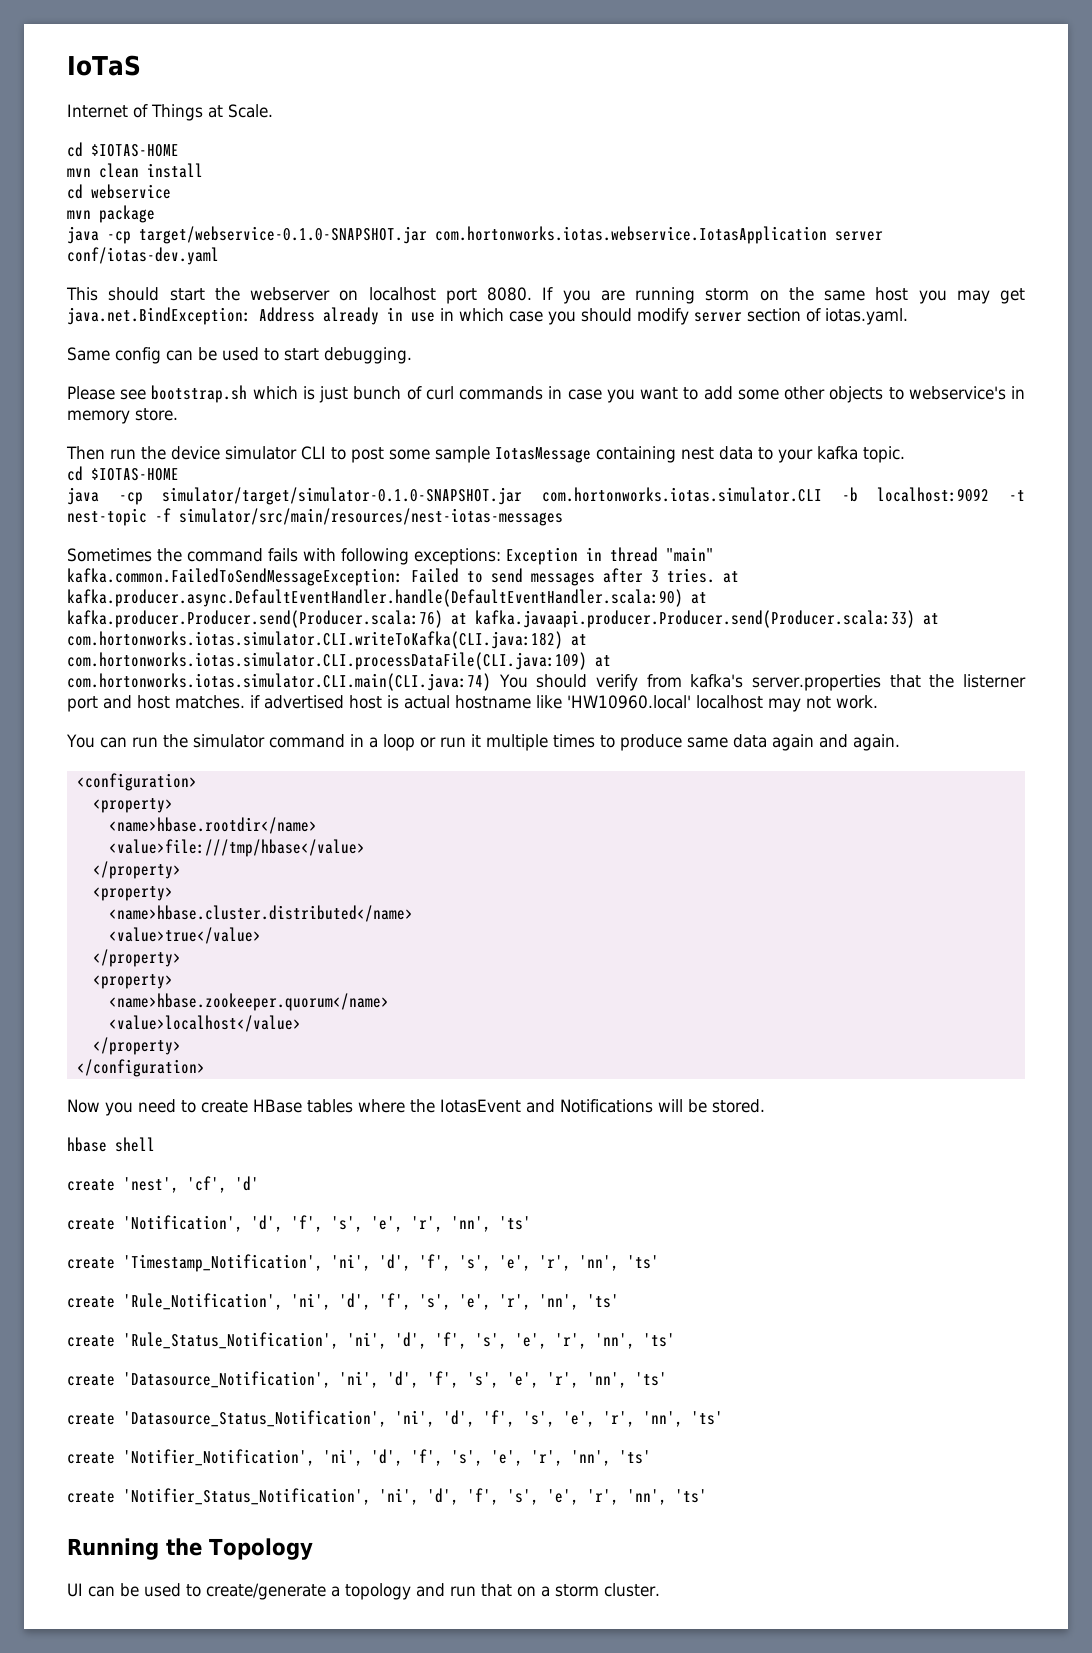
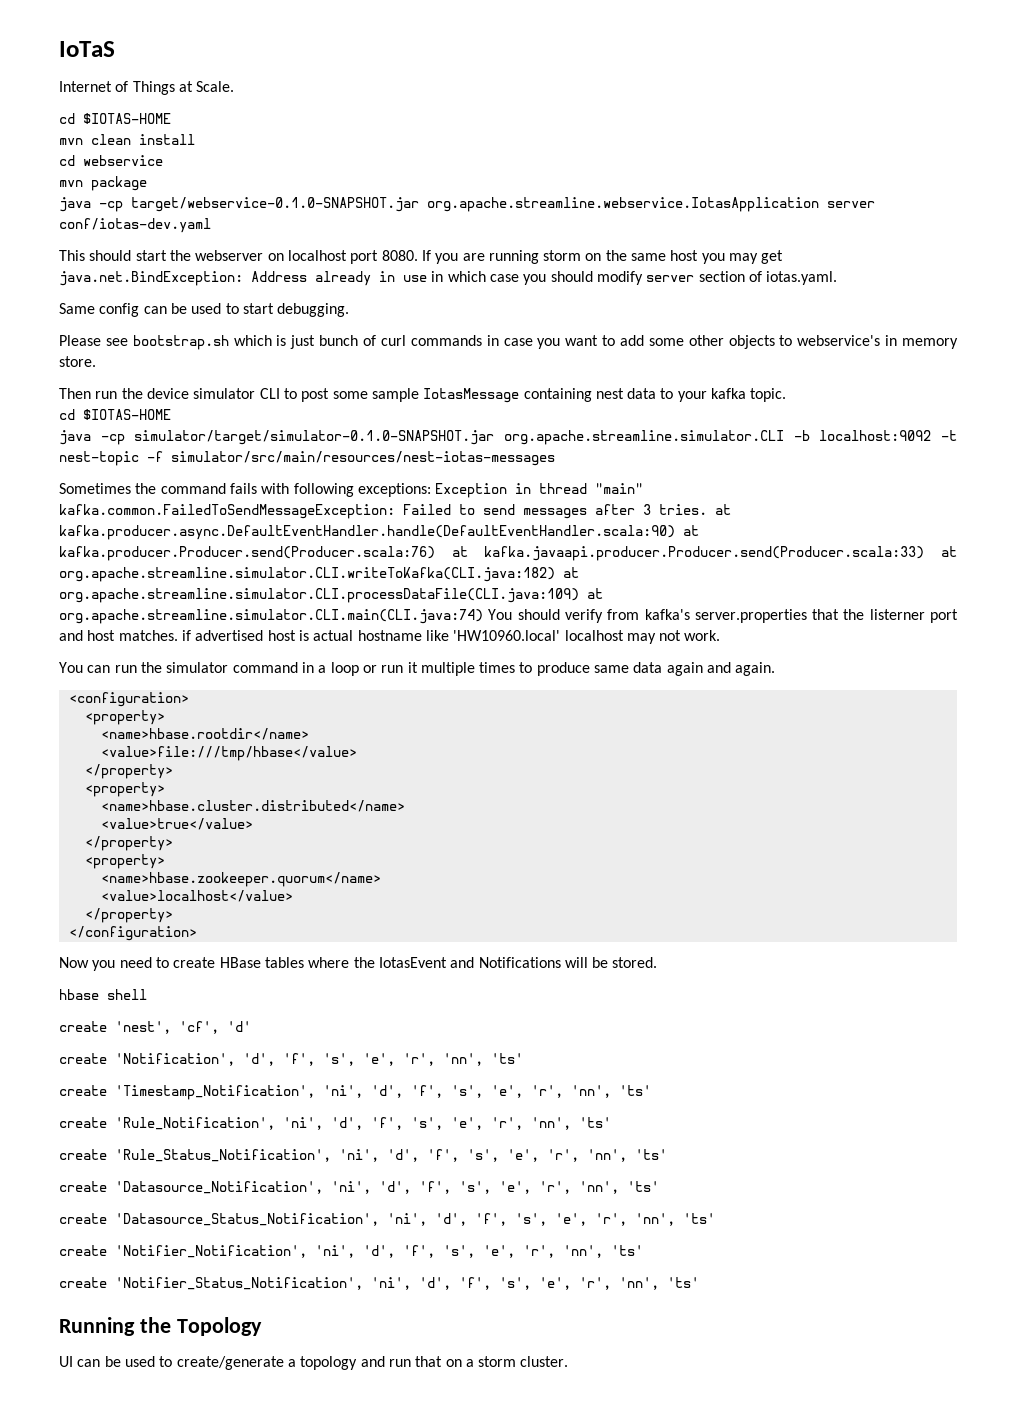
- java -cp target/webservice-0.1.0-SNAPSHOT.jar com.hortonworks.iotas.webservice.IotasApplication server conf/iotas-dev.yaml
+ java -cp target/webservice-0.1.0-SNAPSHOT.jar org.apache.streamline.webservice.IotasApplication server conf/iotas-dev.yaml
- java -cp simulator/target/simulator-0.1.0-SNAPSHOT.jar com.hortonworks.iotas.simulator.CLI -b localhost:9092 -t nest-topic -f simulator/src/main/resources/nest-iotas-messages
+ java -cp simulator/target/simulator-0.1.0-SNAPSHOT.jar org.apache.streamline.simulator.CLI -b localhost:9092 -t nest-topic -f simulator/src/main/resources/nest-iotas-messages
- Sometimes the command fails with following exceptions: Exception in thread "main" kafka.common.FailedToSendMessageException: Failed to send messages after 3 tries. at kafka.producer.async.DefaultEventHandler.handle(DefaultEventHandler.scala:90) at kafka.producer.Producer.send(Producer.scala:76) at kafka.javaapi.producer.Producer.send(Producer.scala:33) at com.hortonworks.iotas.simulator.CLI.writeToKafka(CLI.java:182) at com.hortonworks.iotas.simulator.CLI.processDataFile(CLI.java:109) at com.hortonworks.iotas.simulator.CLI.main(CLI.java:74) You should verify from kafka's server.properties that the listerner port and host matches. if advertised host is actual hostname like 'HW10960.local' localhost may not work.
+ Sometimes the command fails with following exceptions: Exception in thread "main" kafka.common.FailedToSendMessageException: Failed to send messages after 3 tries. at kafka.producer.async.DefaultEventHandler.handle(DefaultEventHandler.scala:90) at kafka.producer.Producer.send(Producer.scala:76) at kafka.javaapi.producer.Producer.send(Producer.scala:33) at org.apache.streamline.simulator.CLI.writeToKafka(CLI.java:182) at org.apache.streamline.simulator.CLI.processDataFile(CLI.java:109) at org.apache.streamline.simulator.CLI.main(CLI.java:74) You should verify from kafka's server.properties that the listerner port and host matches. if advertised host is actual hostname like 'HW10960.local' localhost may not work.

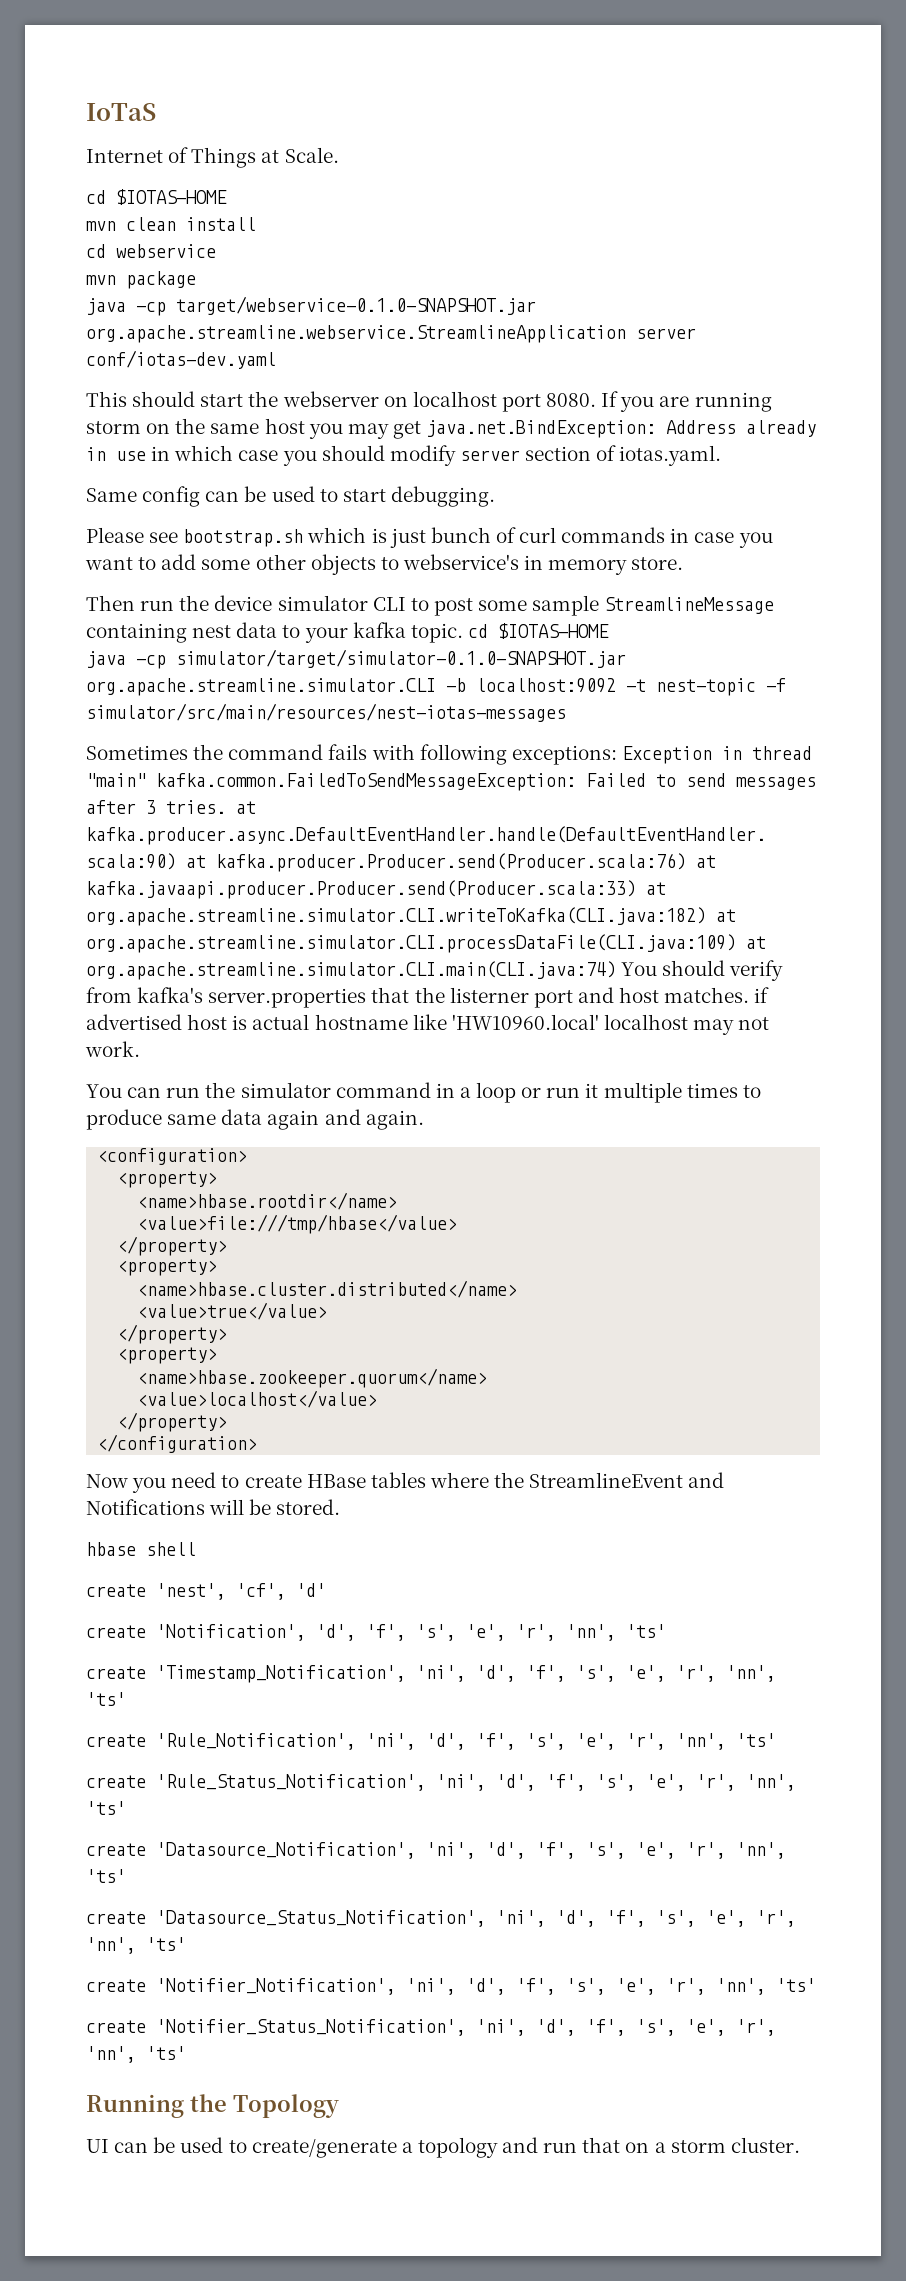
- java -cp target/webservice-0.1.0-SNAPSHOT.jar org.apache.streamline.webservice.IotasApplication server conf/iotas-dev.yaml
+ java -cp target/webservice-0.1.0-SNAPSHOT.jar org.apache.streamline.webservice.StreamlineApplication server conf/iotas-dev.yaml
- Then run the device simulator CLI to post some sample IotasMessage containing nest data to your kafka topic.
- cd $IOTAS-HOME
+ Then run the device simulator CLI to post some sample StreamlineMessage containing nest data to your kafka topic. cd $IOTAS-HOME
- Now you need to create HBase tables where the IotasEvent and Notifications will be stored.
+ Now you need to create HBase tables where the StreamlineEvent and Notifications will be stored.

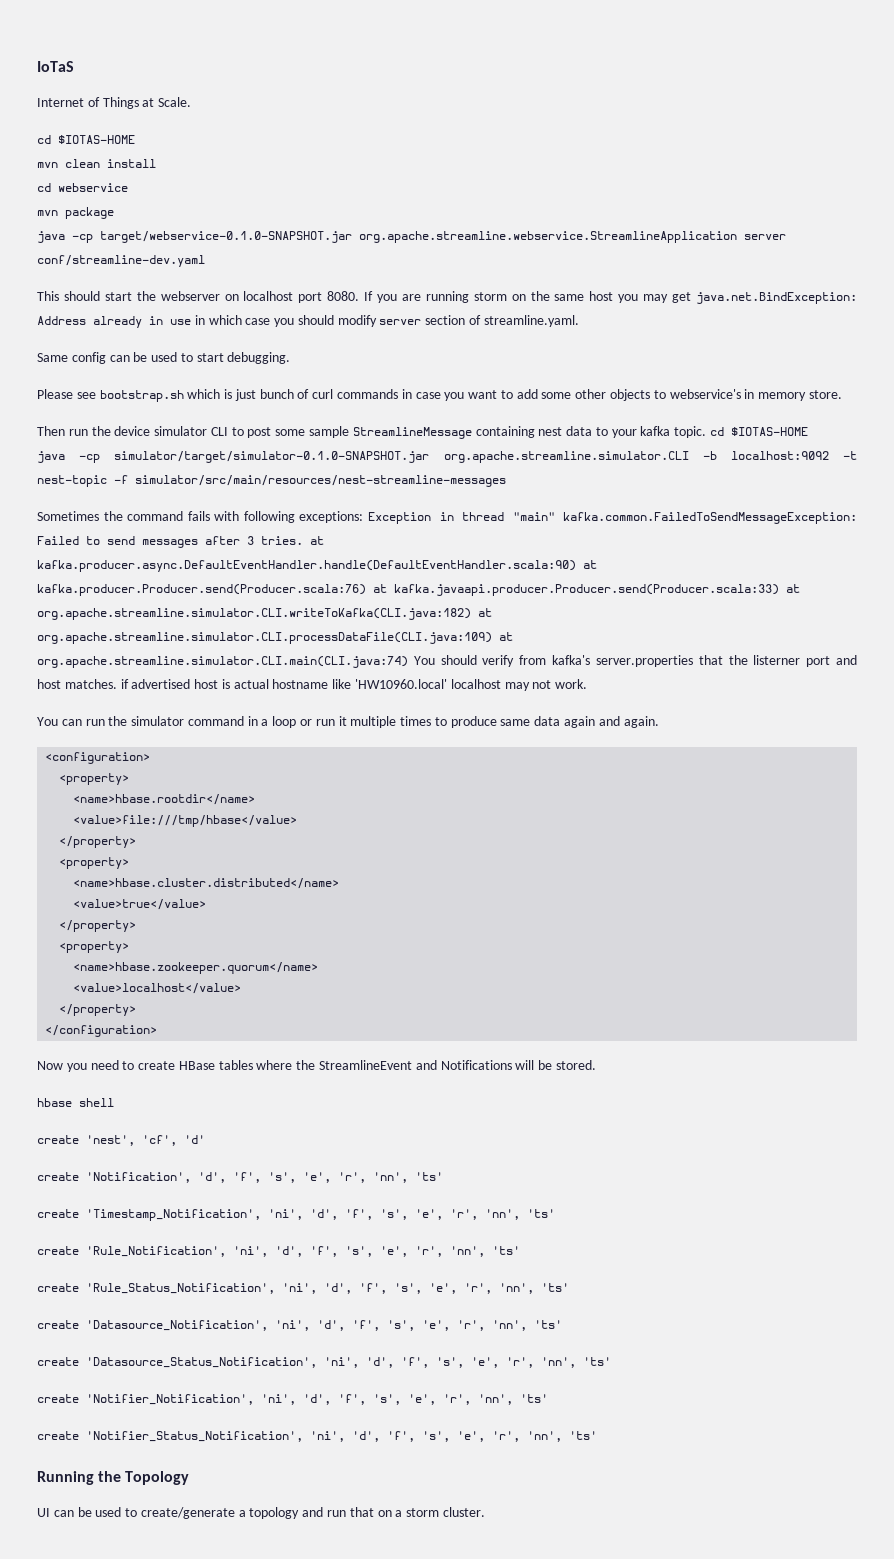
- java -cp target/webservice-0.1.0-SNAPSHOT.jar org.apache.streamline.webservice.StreamlineApplication server conf/iotas-dev.yaml
+ java -cp target/webservice-0.1.0-SNAPSHOT.jar org.apache.streamline.webservice.StreamlineApplication server conf/streamline-dev.yaml
- If you are running storm on the same host you may get java.net.BindException: Address already in use in which case you should modify server section of iotas.yaml.
+ If you are running storm on the same host you may get java.net.BindException: Address already in use in which case you should modify server section of streamline.yaml.
- java -cp simulator/target/simulator-0.1.0-SNAPSHOT.jar org.apache.streamline.simulator.CLI -b localhost:9092 -t nest-topic -f simulator/src/main/resources/nest-iotas-messages
+ java -cp simulator/target/simulator-0.1.0-SNAPSHOT.jar org.apache.streamline.simulator.CLI -b localhost:9092 -t nest-topic -f simulator/src/main/resources/nest-streamline-messages

